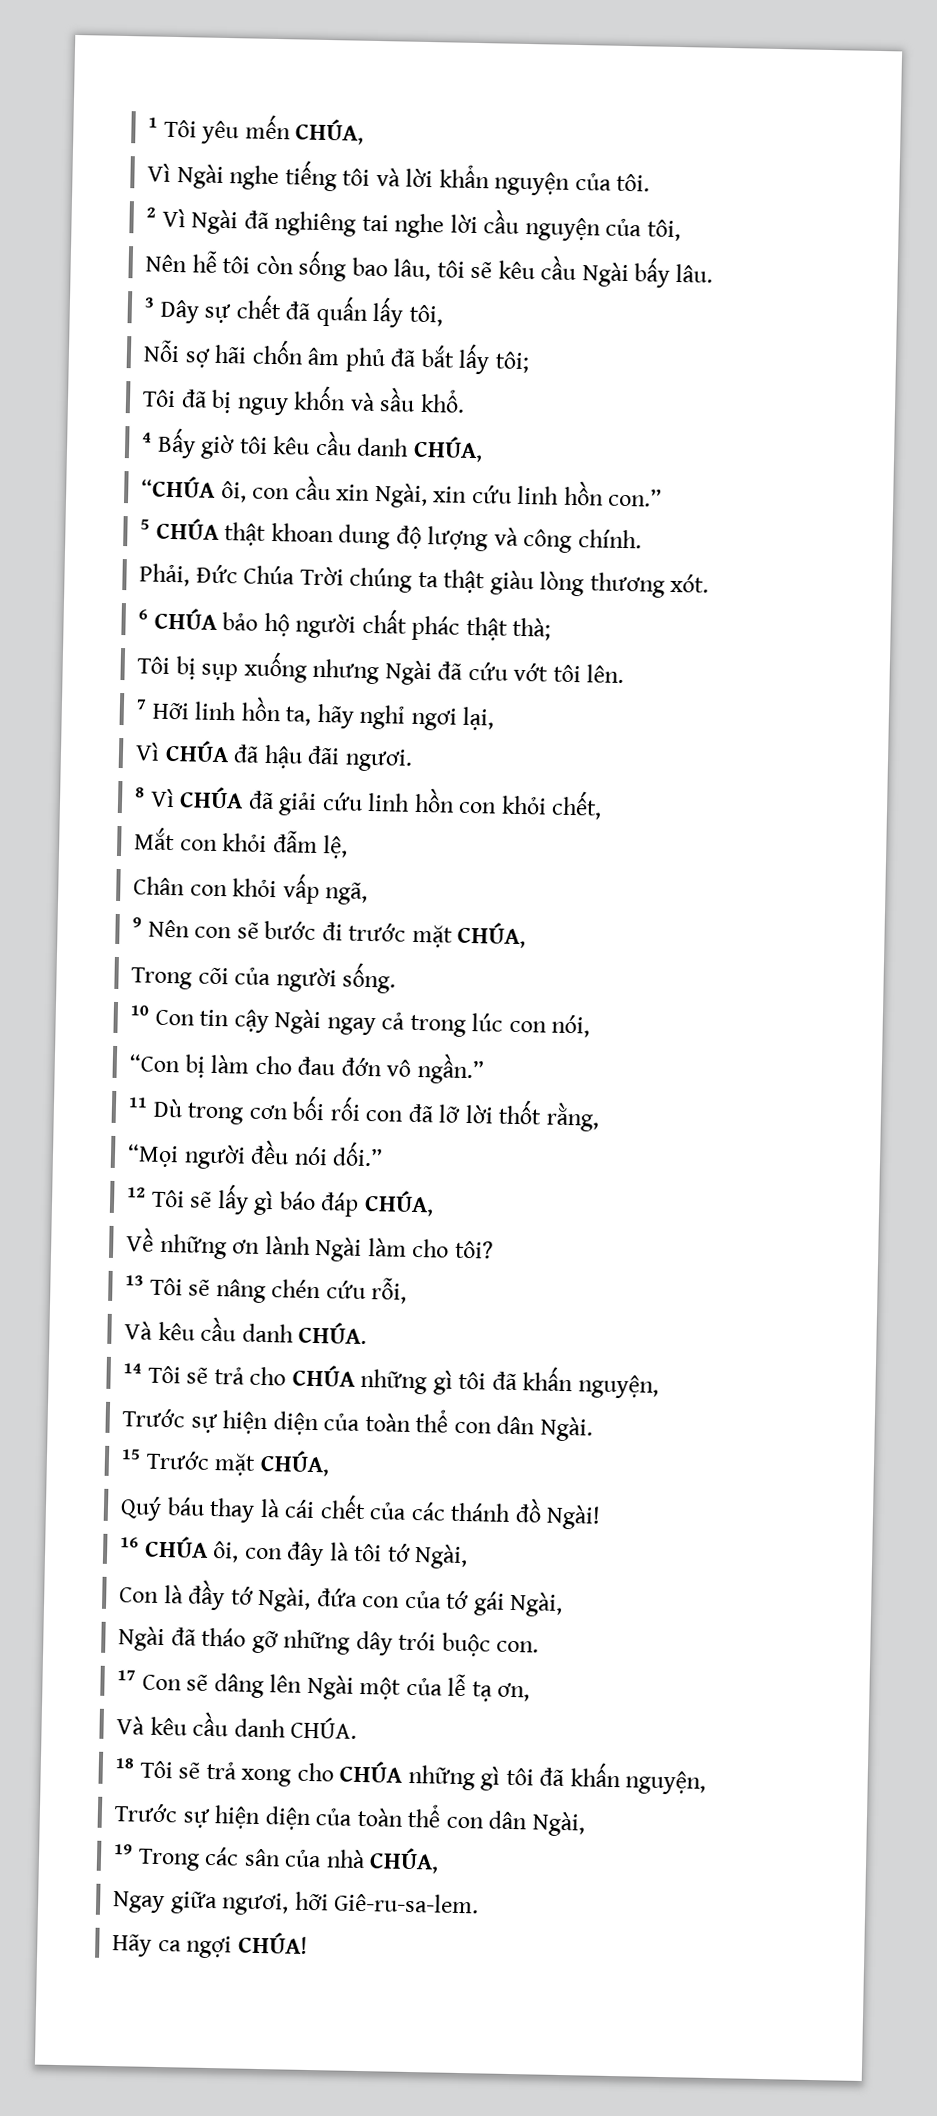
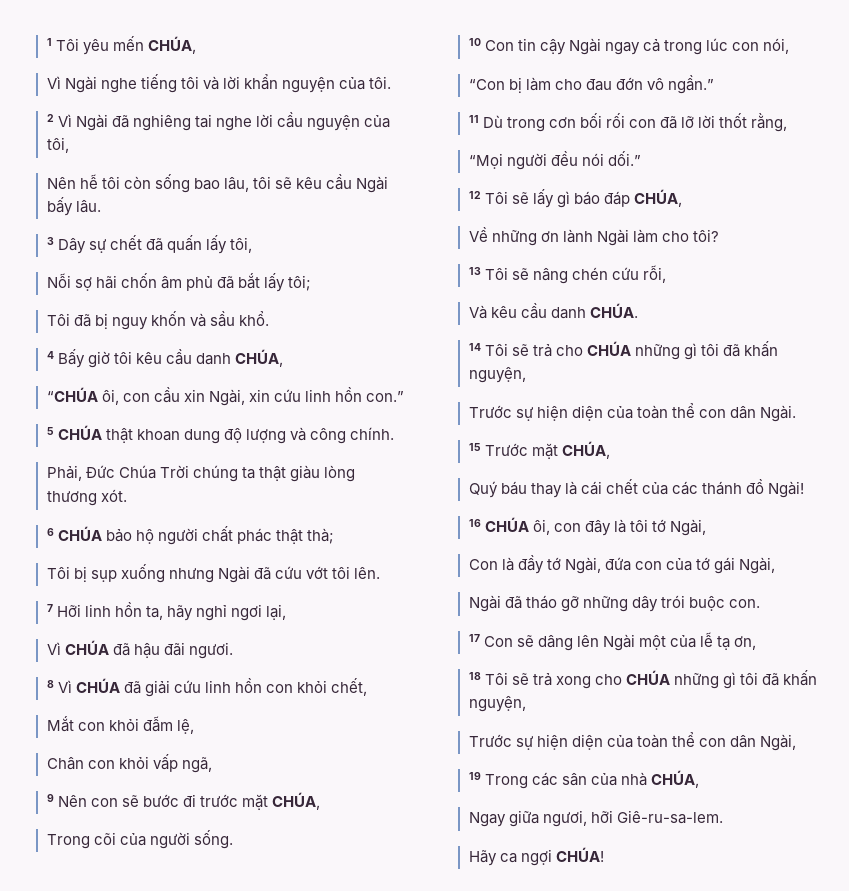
  17 Con sẽ dâng lên Ngài một của lễ tạ ơn,
- Và kêu cầu danh CHÚA.

